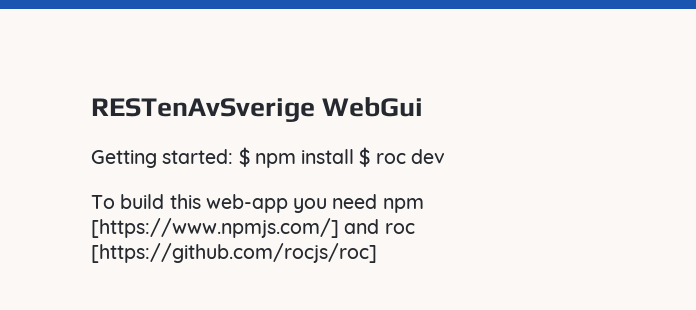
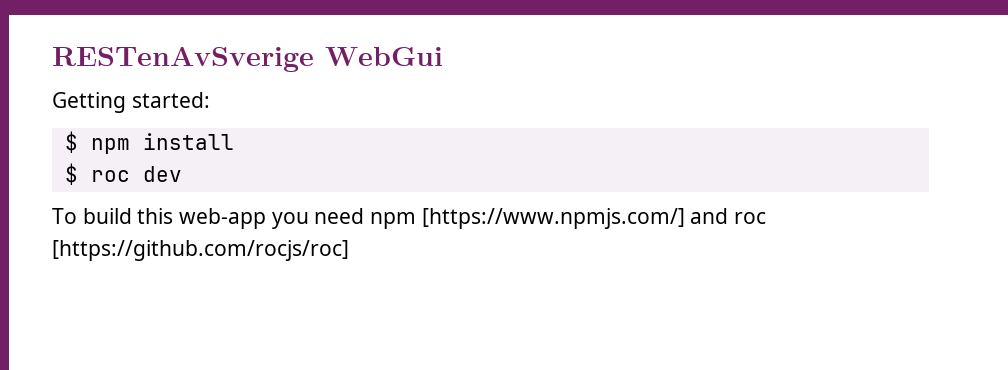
- Getting started: $ npm install $ roc dev
+ Getting started:
+ $ npm install
+ $ roc dev

